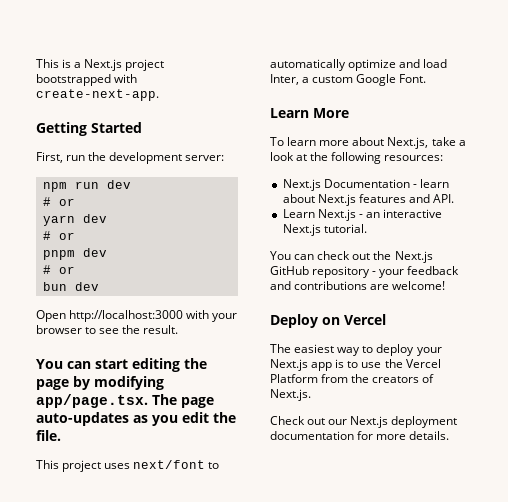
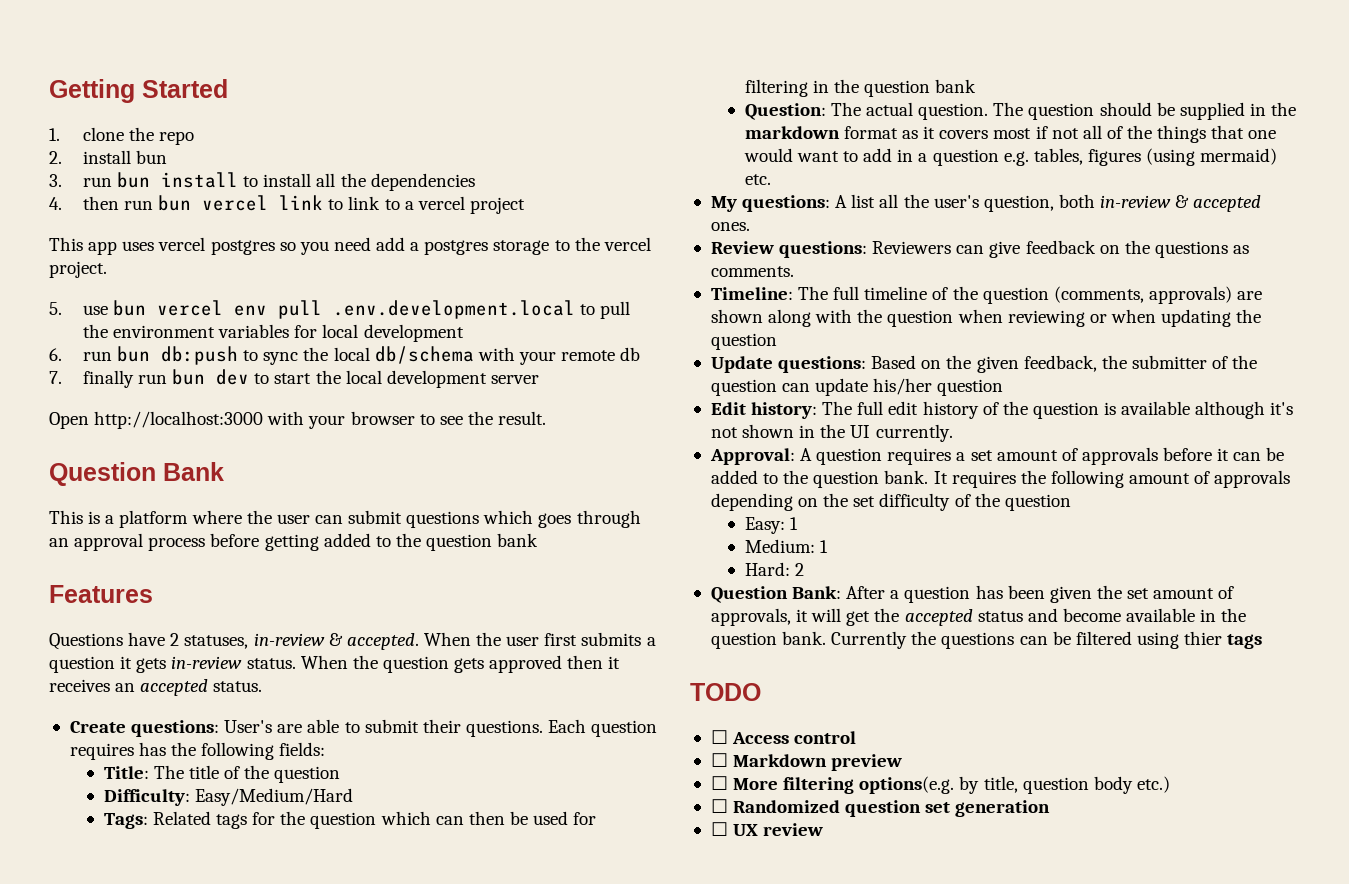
- This is a Next.js project bootstrapped with create-next-app.
  Getting Started
- First, run the development server:
- npm run dev
- # or
- yarn dev
- # or
- pnpm dev
- # or
- bun dev
+ 1. clone the repo
+ 2. install bun
+ 3. run bun install to install all the dependencies
+ 4. then run bun vercel link to link to a vercel project
+ This app uses vercel postgres so you need add a postgres storage to the vercel project.
+ 5. use bun vercel env pull .env.development.local to pull the environment variables for local development
+ 6. run bun db:push to sync the local db/schema with your remote db
+ 7. finally run bun dev to start the local development server
- You can start editing the page by modifying app/page.tsx. The page auto-updates as you edit the file.
- This project uses next/font to automatically optimize and load Inter, a custom Google Font.
- Learn More
- To learn more about Next.js, take a look at the following resources:
- Next.js Documentation - learn about Next.js features and API.
- Learn Next.js - an interactive Next.js tutorial.
- You can check out the Next.js GitHub repository - your feedback and contributions are welcome!
- Deploy on Vercel
- The easiest way to deploy your Next.js app is to use the Vercel Platform from the creators of Next.js.
- Check out our Next.js deployment documentation for more details.
+ Question Bank
+ This is a platform where the user can submit questions which goes through an approval process before getting added to the question bank
+ Features
+ Questions have 2 statuses, in-review & accepted. When the user first submits a question it gets in-review status. When the question gets approved then it receives an accepted status.
+ Create questions: User's are able to submit their questions. Each question requires has the following fields:
+ Title: The title of the question
+ Difficulty: Easy/Medium/Hard
+ Tags: Related tags for the question which can then be used for filtering in the question bank
+ Question: The actual question. The question should be supplied in the markdown format as it covers most if not all of the things that one would want to add in a question e.g. tables, figures (using mermaid) etc.
+ My questions: A list all the user's question, both in-review & accepted ones.
+ Review questions: Reviewers can give feedback on the questions as comments.
+ Timeline: The full timeline of the question (comments, approvals) are shown along with the question when reviewing or when updating the question
+ Update questions: Based on the given feedback, the submitter of the question can update his/her question
+ Edit history: The full edit history of the question is available although it's not shown in the UI currently.
+ Approval: A question requires a set amount of approvals before it can be added to the question bank. It requires the following amount of approvals depending on the set difficulty of the question
+ Easy: 1
+ Medium: 1
+ Hard: 2
+ Question Bank: After a question has been given the set amount of approvals, it will get the accepted status and become available in the question bank. Currently the questions can be filtered using thier tags
+ TODO
+ ☐ Access control
+ ☐ Markdown preview
+ ☐ More filtering options(e.g. by title, question body etc.)
+ ☐ Randomized question set generation
+ ☐ UX review

